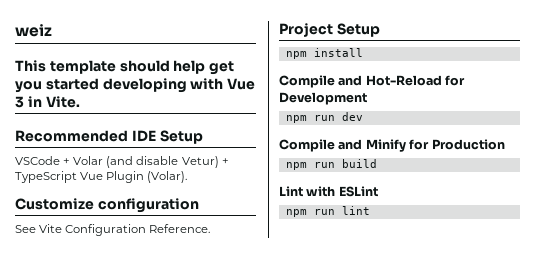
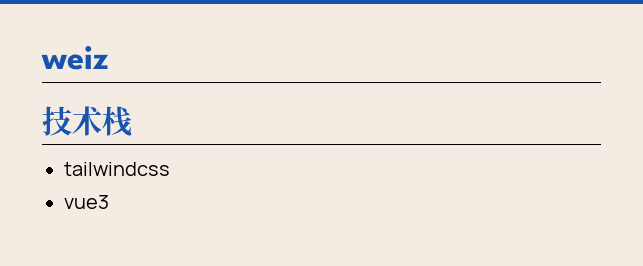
- This template should help get you started developing with Vue 3 in Vite.
- Recommended IDE Setup
- VSCode + Volar (and disable Vetur) + TypeScript Vue Plugin (Volar).
- Customize configuration
- See Vite Configuration Reference.
- Project Setup
- npm install
- Compile and Hot-Reload for Development
- npm run dev
- Compile and Minify for Production
- npm run build
- Lint with ESLint
- npm run lint
+ 技术栈
+ tailwindcss
+ vue3

